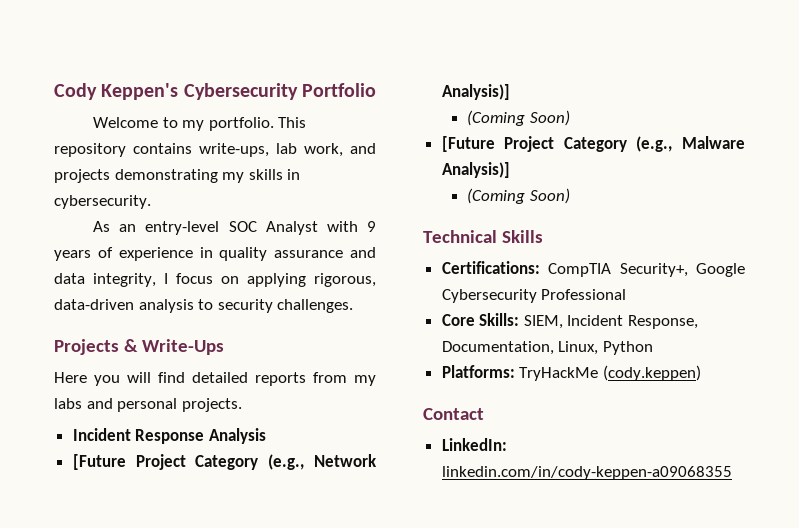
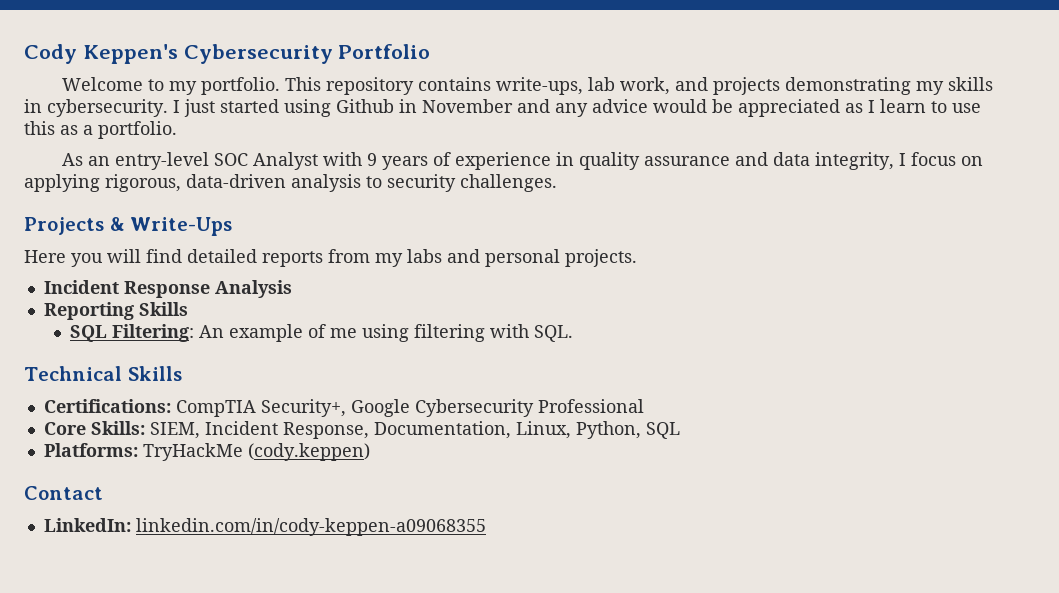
+ I just started using Github in November and any advice would be appreciated as I learn to use this as a portfolio.
- [Future Project Category (e.g., Network Analysis)]
- (Coming Soon)
- [Future Project Category (e.g., Malware Analysis)]
- (Coming Soon)
+ Reporting Skills
+ SQL Filtering: An example of me using filtering with SQL.
- Core Skills: SIEM, Incident Response, Documentation, Linux, Python
+ Core Skills: SIEM, Incident Response, Documentation, Linux, Python, SQL

